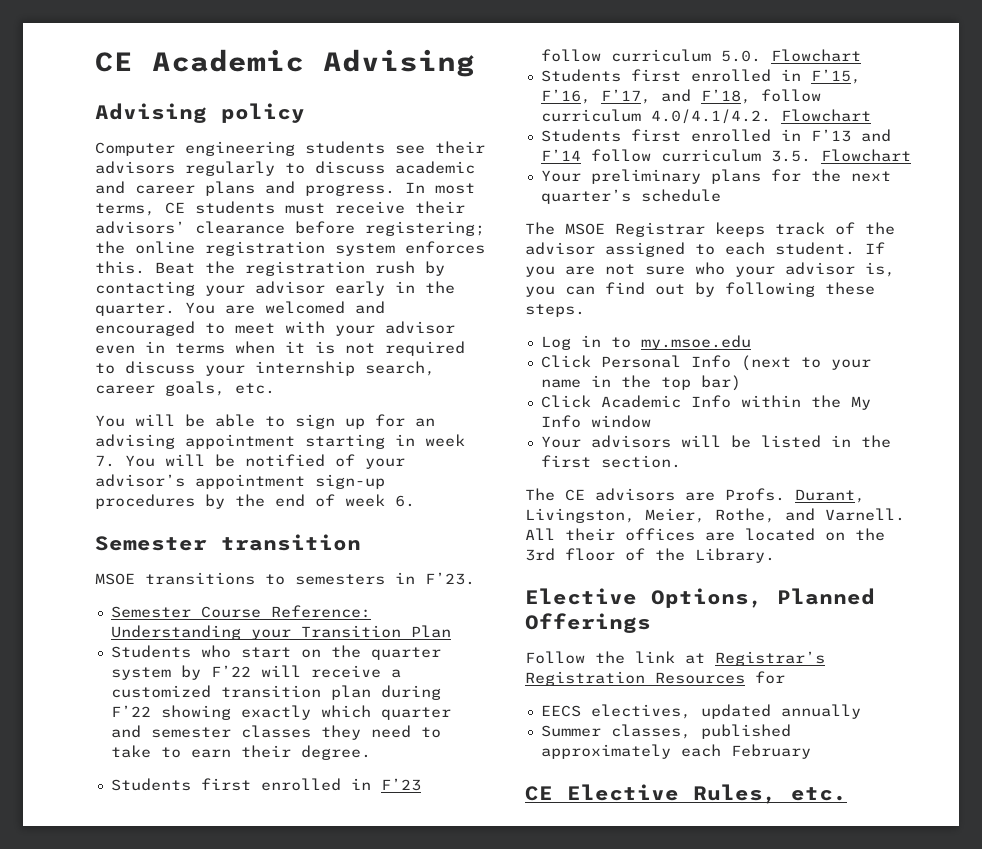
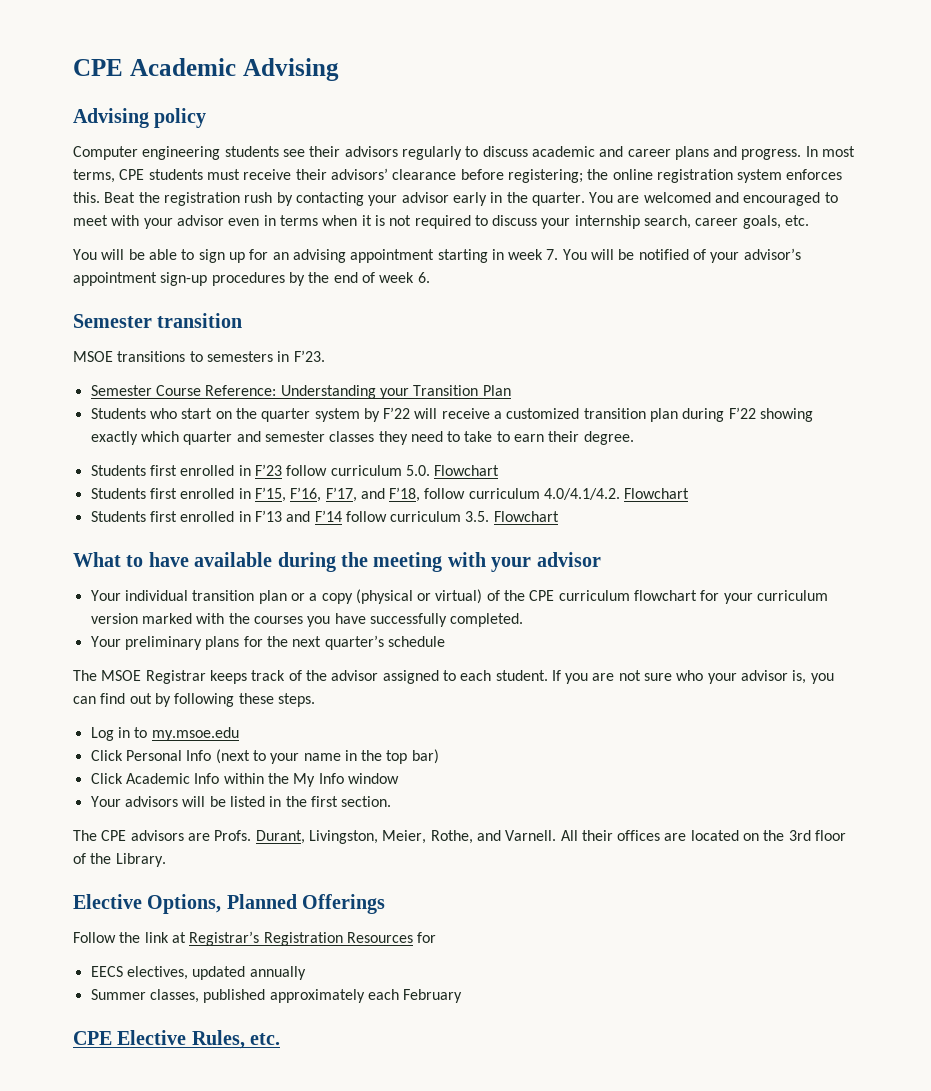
- CE Academic Advising
+ CPE Academic Advising
- In most terms, CE students must receive their advisors’ clearance before registering; the online registration system enforces this.
+ In most terms, CPE students must receive their advisors’ clearance before registering; the online registration system enforces this.
+ What to have available during the meeting with your advisor
+ Your individual transition plan or a copy (physical or virtual) of the CPE curriculum flowchart for your curriculum version marked with the courses you have successfully completed.
- The CE advisors are Profs.
+ The CPE advisors are Profs.
- CE Elective Rules, etc.
+ CPE Elective Rules, etc.

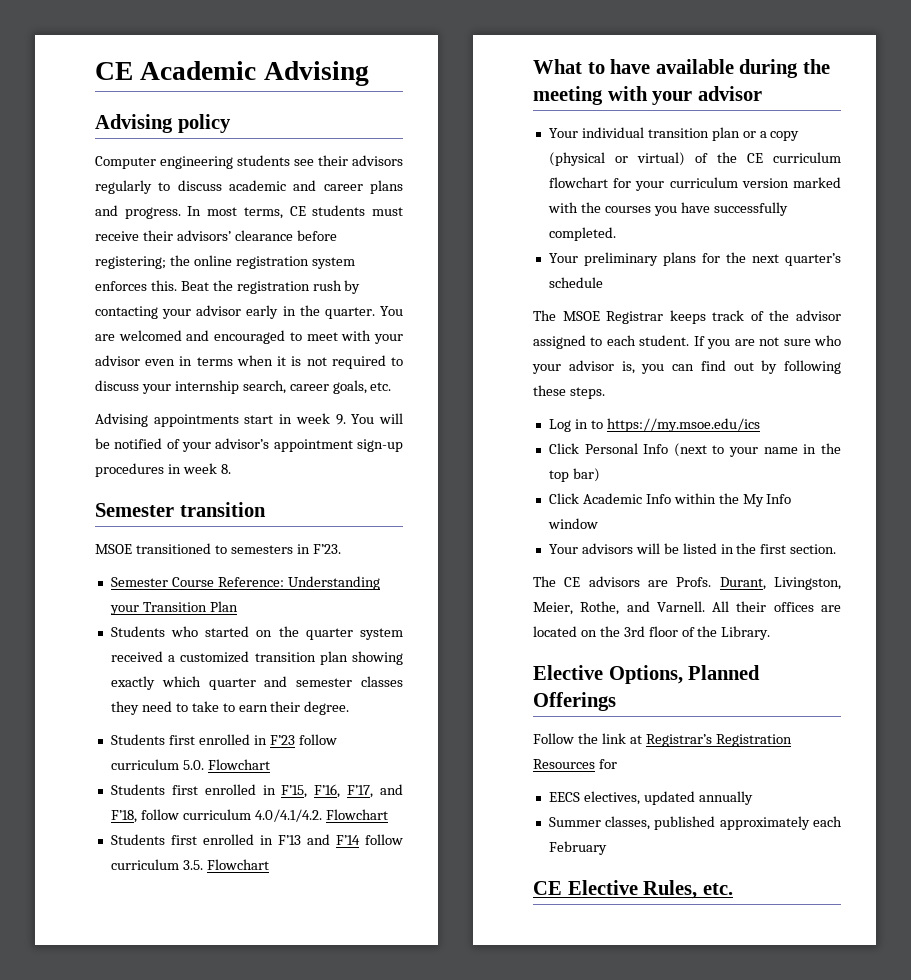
- CPE Academic Advising
+ CE Academic Advising
- In most terms, CPE students must receive their advisors’ clearance before registering; the online registration system enforces this.
+ In most terms, CE students must receive their advisors’ clearance before registering; the online registration system enforces this.
- You will be able to sign up for an advising appointment starting in week 7. You will be notified of your advisor’s appointment sign-up procedures by the end of week 6.
+ Advising appointments start in week 9. You will be notified of your advisor’s appointment sign-up procedures in week 8.
- MSOE transitions to semesters in F’23.
+ MSOE transitioned to semesters in F’23.
- Students who start on the quarter system by F’22 will receive a customized transition plan during F’22 showing exactly which quarter and semester classes they need to take to earn their degree.
+ Students who started on the quarter system received a customized transition plan showing exactly which quarter and semester classes they need to take to earn their degree.
- Your individual transition plan or a copy (physical or virtual) of the CPE curriculum flowchart for your curriculum version marked with the courses you have successfully completed.
+ Your individual transition plan or a copy (physical or virtual) of the CE curriculum flowchart for your curriculum version marked with the courses you have successfully completed.
- Log in to my.msoe.edu
+ Log in to https://my.msoe.edu/ics
- The CPE advisors are Profs.
+ The CE advisors are Profs.
- CPE Elective Rules, etc.
+ CE Elective Rules, etc.

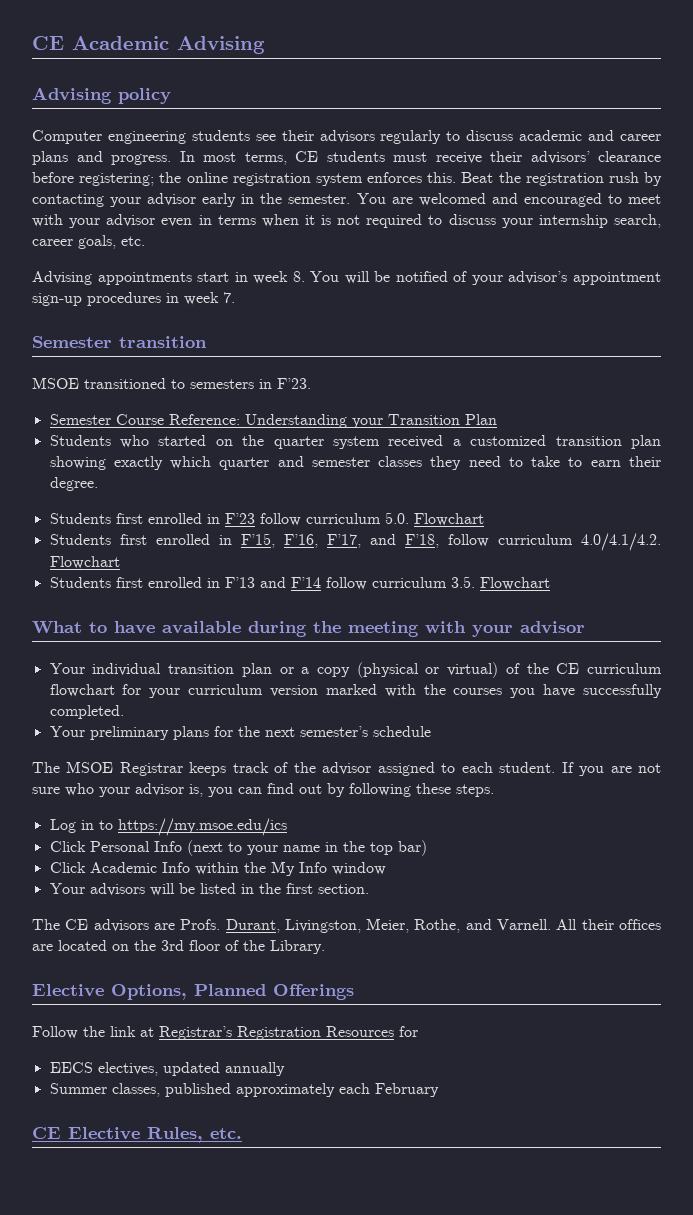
- Beat the registration rush by contacting your advisor early in the quarter.
+ Beat the registration rush by contacting your advisor early in the semester.
- Advising appointments start in week 9. You will be notified of your advisor’s appointment sign-up procedures in week 8.
+ Advising appointments start in week 8. You will be notified of your advisor’s appointment sign-up procedures in week 7.
- Your preliminary plans for the next quarter’s schedule
+ Your preliminary plans for the next semester’s schedule

